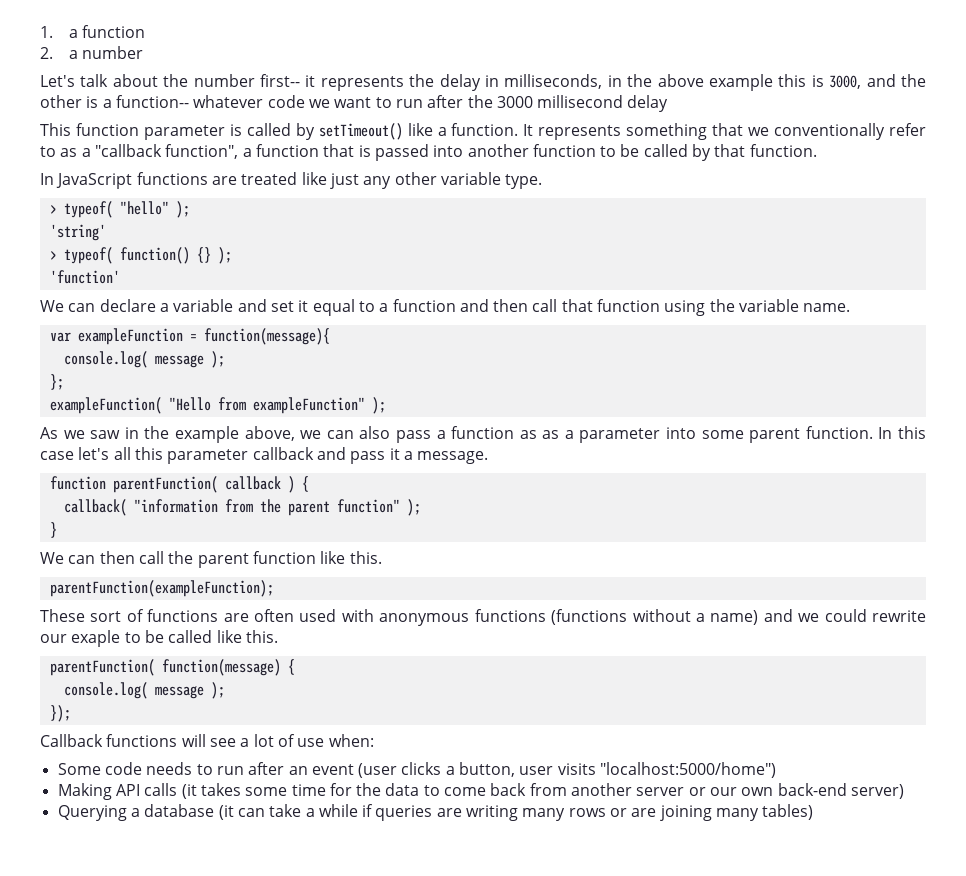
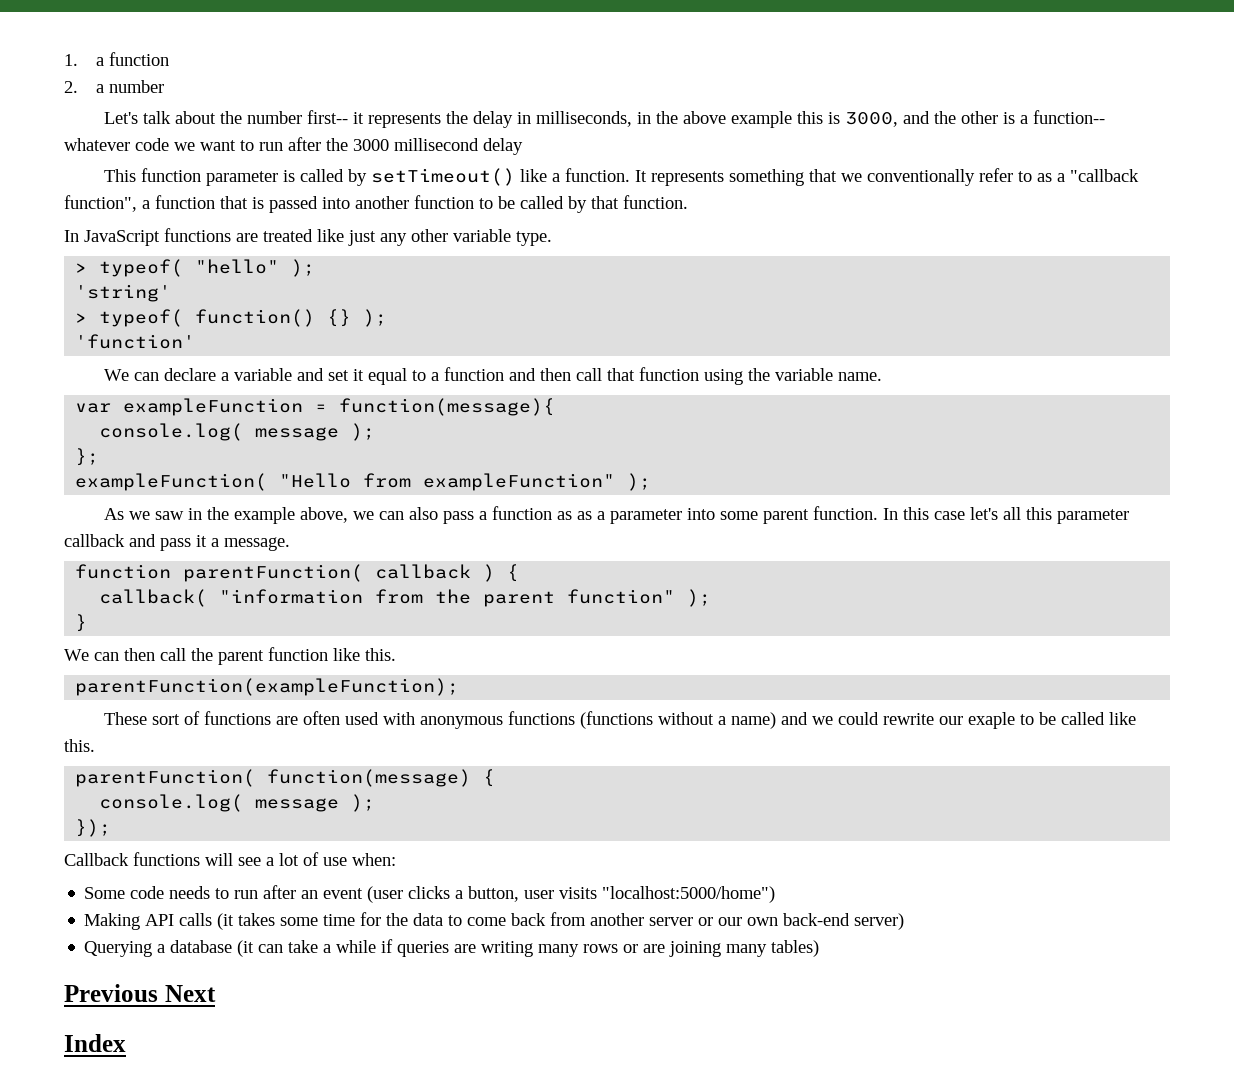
+ Previous Next
+ Index

